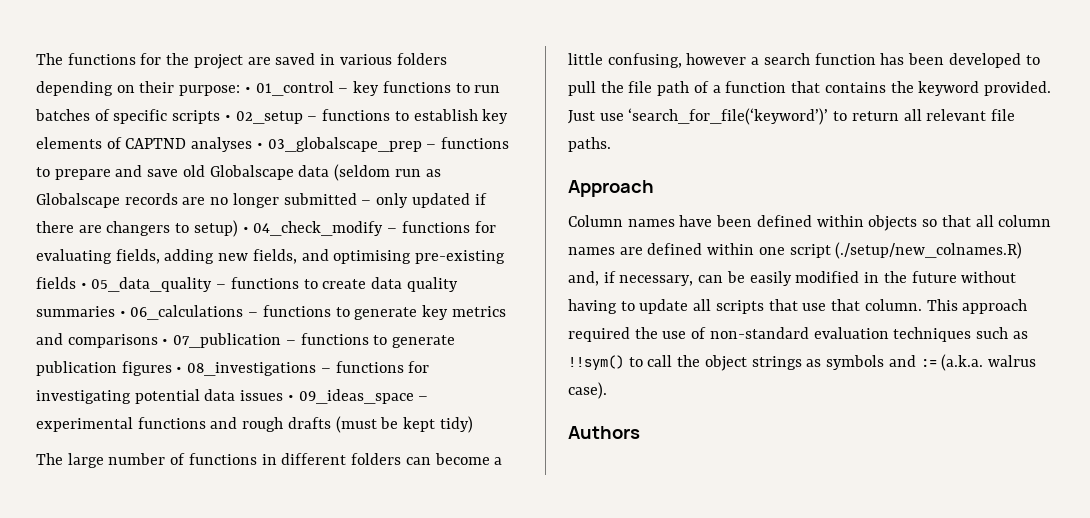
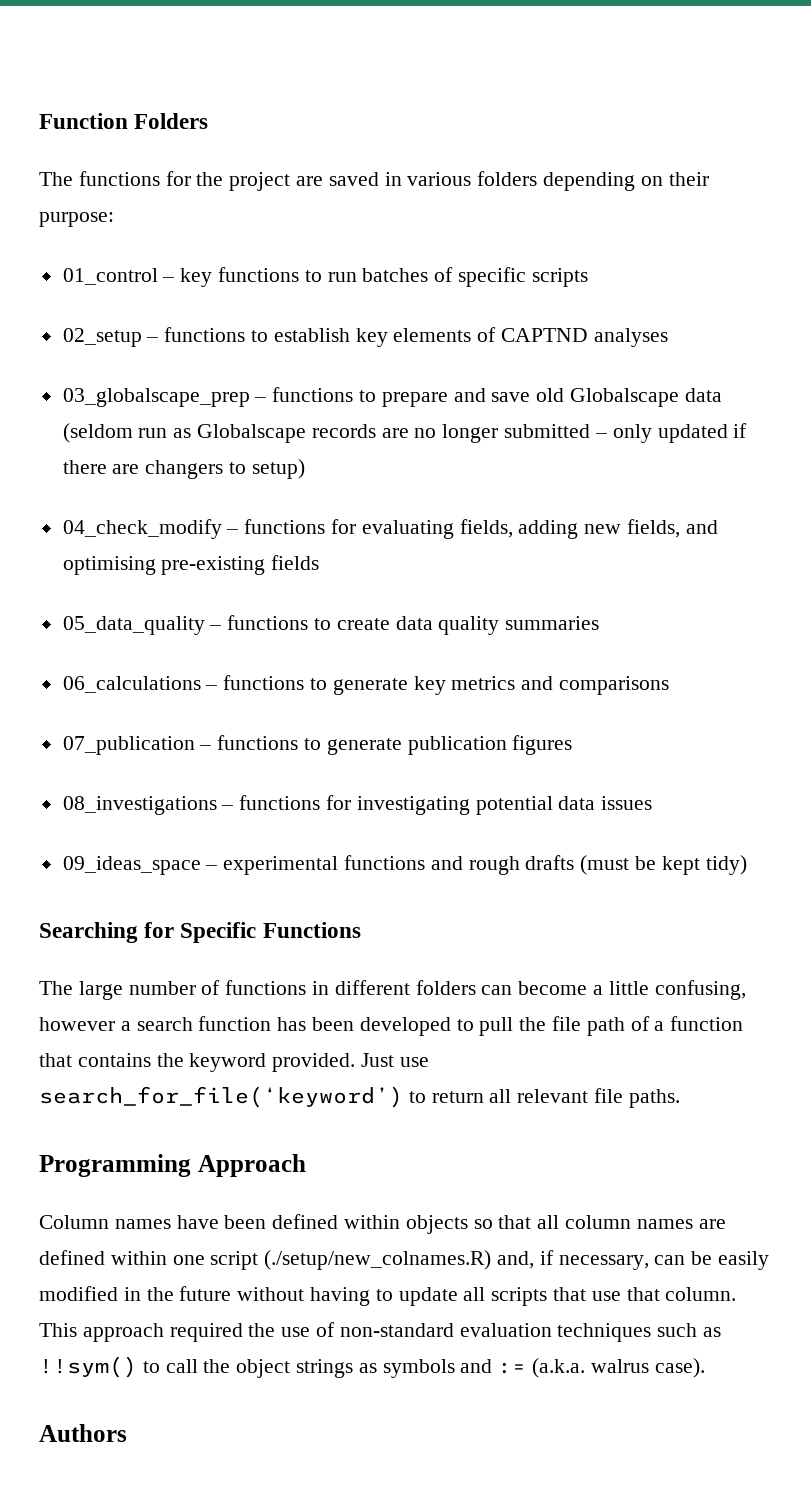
+ Function Folders
- The functions for the project are saved in various folders depending on their purpose: • 01_control – key functions to run batches of specific scripts • 02_setup – functions to establish key elements of CAPTND analyses • 03_globalscape_prep – functions to prepare and save old Globalscape data (seldom run as Globalscape records are no longer submitted – only updated if there are changers to setup) • 04_check_modify – functions for evaluating fields, adding new fields, and optimising pre-existing fields • 05_data_quality – functions to create data quality summaries • 06_calculations – functions to generate key metrics and comparisons • 07_publication – functions to generate publication figures • 08_investigations – functions for investigating potential data issues • 09_ideas_space – experimental functions and rough drafts (must be kept tidy)
+ The functions for the project are saved in various folders depending on their purpose:
+ 01_control – key functions to run batches of specific scripts
+ 02_setup – functions to establish key elements of CAPTND analyses
+ 03_globalscape_prep – functions to prepare and save old Globalscape data (seldom run as Globalscape records are no longer submitted – only updated if there are changers to setup)
+ 04_check_modify – functions for evaluating fields, adding new fields, and optimising pre-existing fields
+ 05_data_quality – functions to create data quality summaries
+ 06_calculations – functions to generate key metrics and comparisons
+ 07_publication – functions to generate publication figures
+ 08_investigations – functions for investigating potential data issues
+ 09_ideas_space – experimental functions and rough drafts (must be kept tidy)
+ Searching for Specific Functions
- Just use ‘search_for_file(‘keyword’)’ to return all relevant file paths.
+ Just use search_for_file(‘keyword’) to return all relevant file paths.
- Approach
+ Programming Approach

